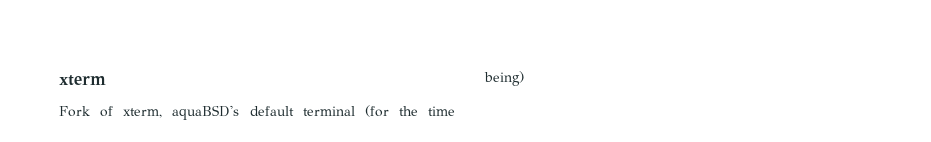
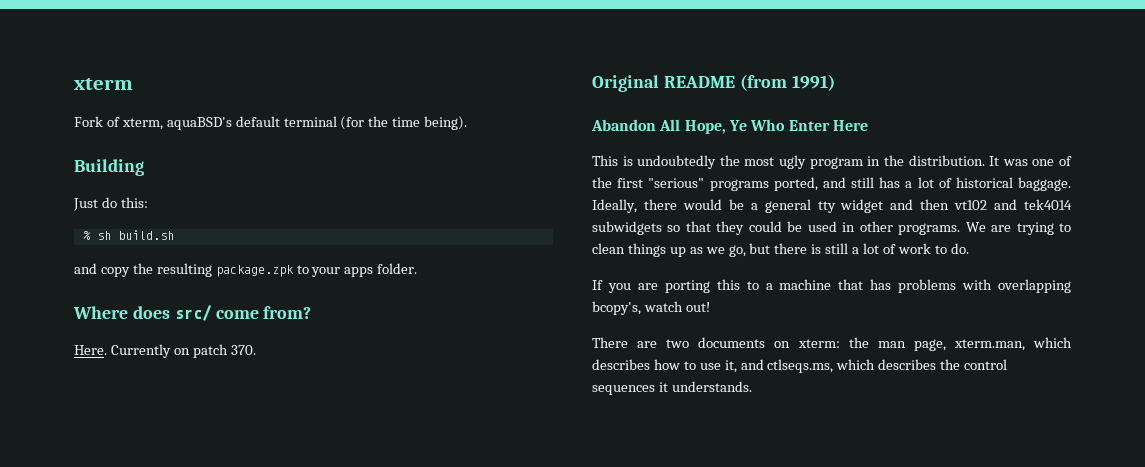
- Fork of xterm, aquaBSD's default terminal (for the time being)
+ Fork of xterm, aquaBSD's default terminal (for the time being).
+ Building
+ Just do this:
+ % sh build.sh
+ and copy the resulting package.zpk to your apps folder.
+ Where does src/ come from?
+ Here. Currently on patch 370.
+ Original README (from 1991)
+ Abandon All Hope, Ye Who Enter Here
+ This is undoubtedly the most ugly program in the distribution. It was one of the first "serious" programs ported, and still has a lot of historical baggage. Ideally, there would be a general tty widget and then vt102 and tek4014 subwidgets so that they could be used in other programs. We are trying to clean things up as we go, but there is still a lot of work to do.
+ If you are porting this to a machine that has problems with overlapping bcopy's, watch out!
+ There are two documents on xterm: the man page, xterm.man, which describes how to use it, and ctlseqs.ms, which describes the control sequences it understands.

